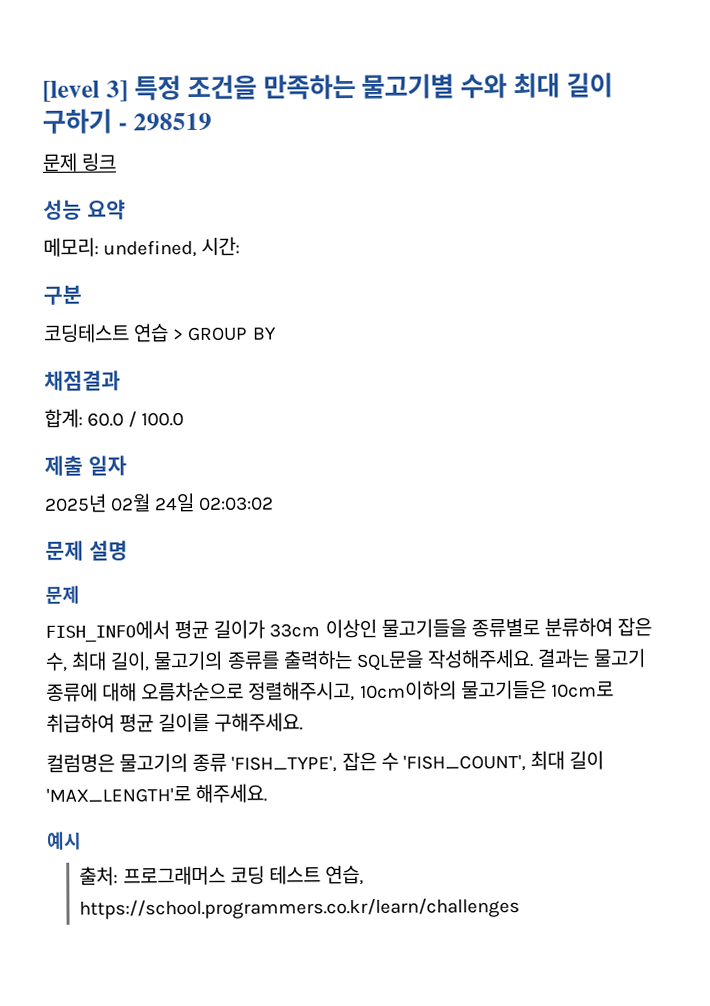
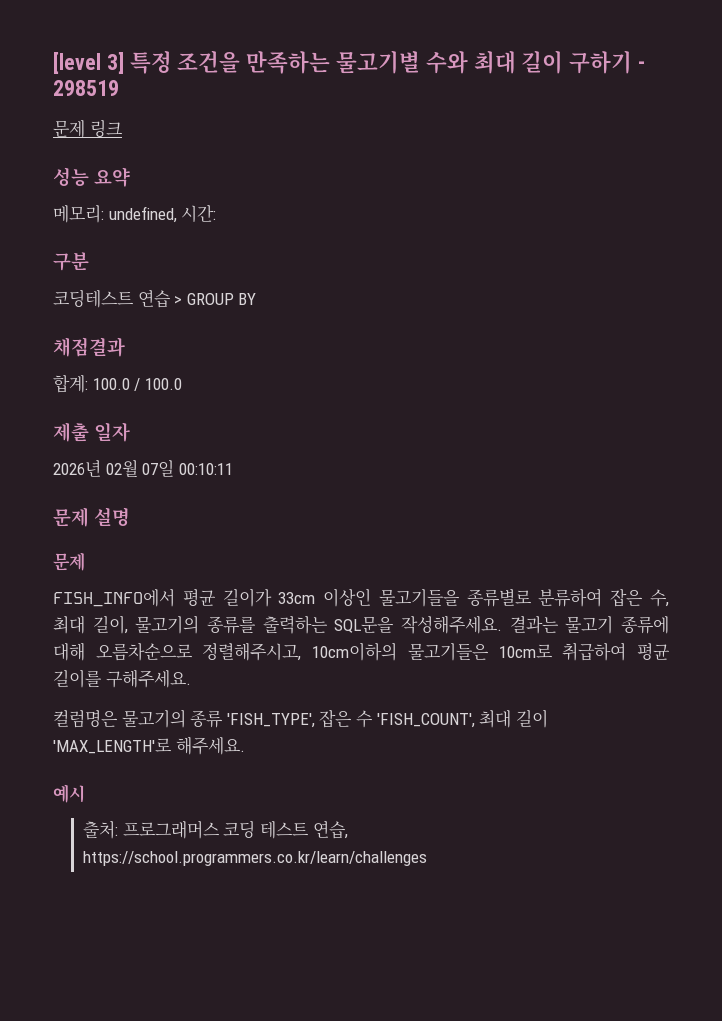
- 합계: 60.0 / 100.0
+ 합계: 100.0 / 100.0
- 2025년 02월 24일 02:03:02
+ 2026년 02월 07일 00:10:11

